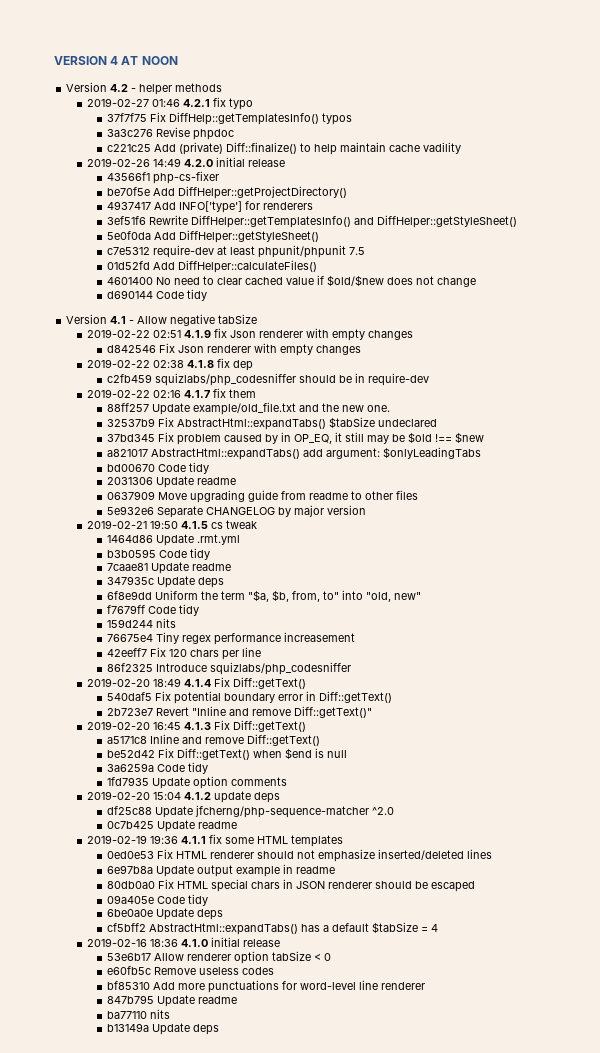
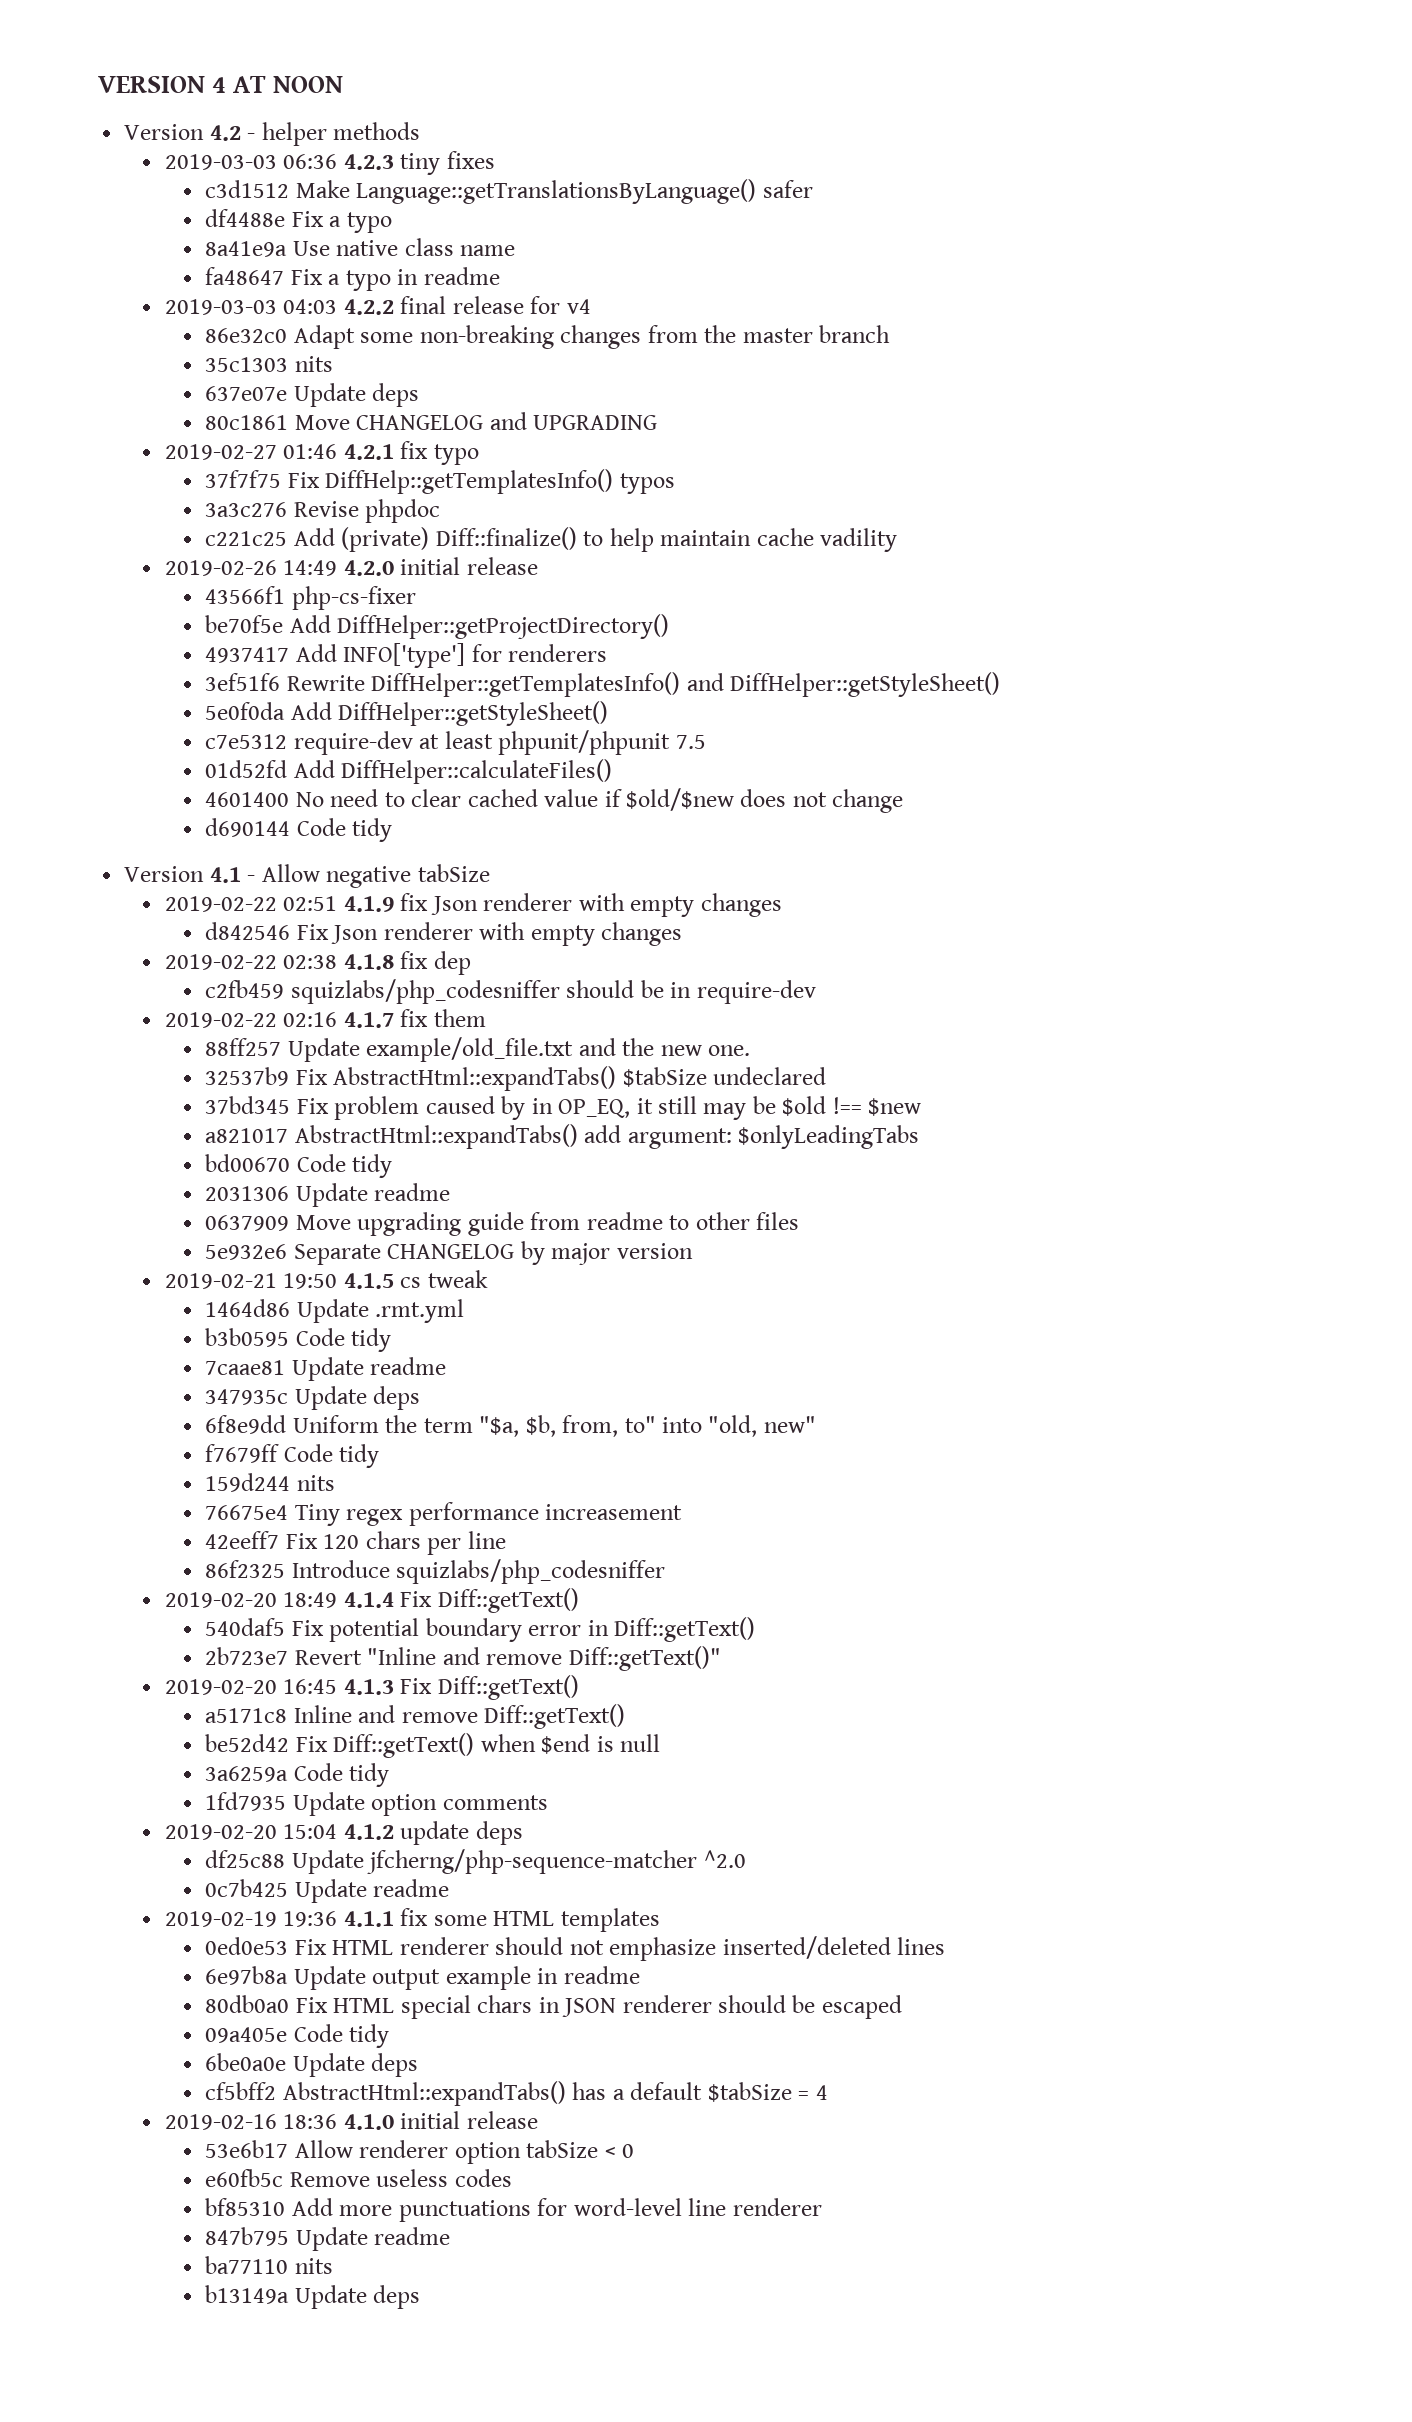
+ 2019-03-03 06:36 4.2.3 tiny fixes
+ c3d1512 Make Language::getTranslationsByLanguage() safer
+ df4488e Fix a typo
+ 8a41e9a Use native class name
+ fa48647 Fix a typo in readme
+ 2019-03-03 04:03 4.2.2 final release for v4
+ 86e32c0 Adapt some non-breaking changes from the master branch
+ 35c1303 nits
+ 637e07e Update deps
+ 80c1861 Move CHANGELOG and UPGRADING

